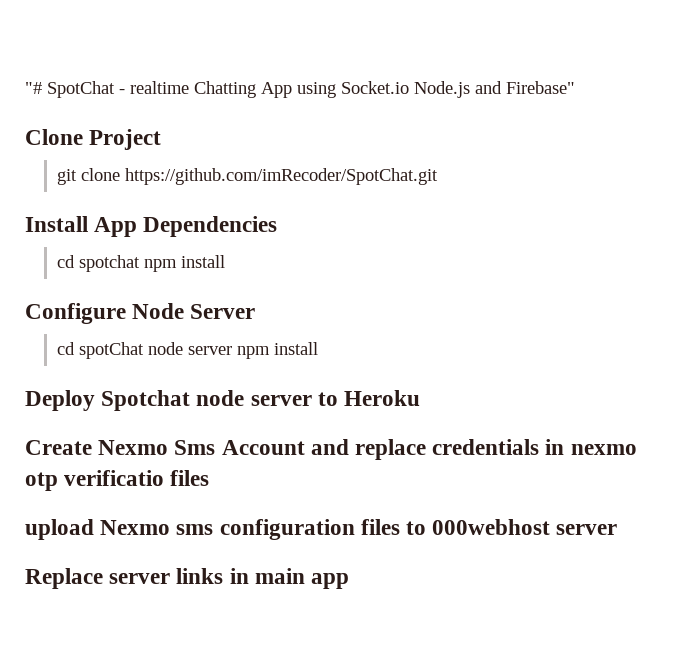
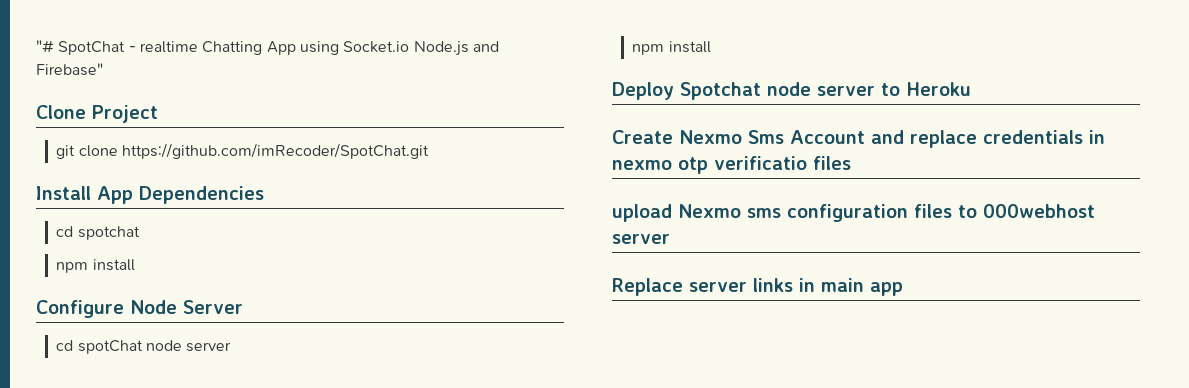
- cd spotchat npm install
+ cd spotchat
+ npm install
- cd spotChat node server npm install
+ cd spotChat node server
+ npm install

